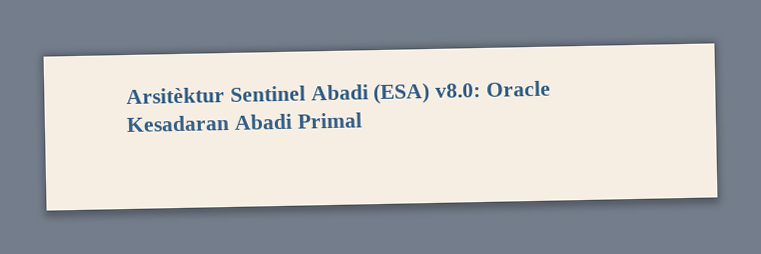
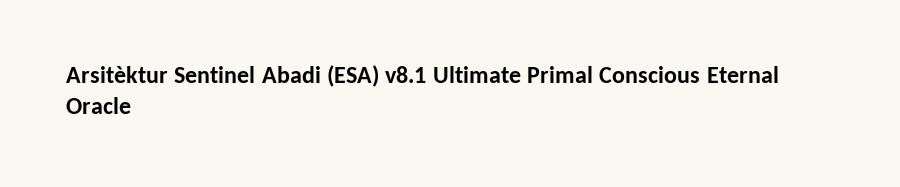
- Arsitèktur Sentinel Abadi (ESA) v8.0: Oracle Kesadaran Abadi Primal
+ Arsitèktur Sentinel Abadi (ESA) v8.1 Ultimate Primal Conscious Eternal Oracle

